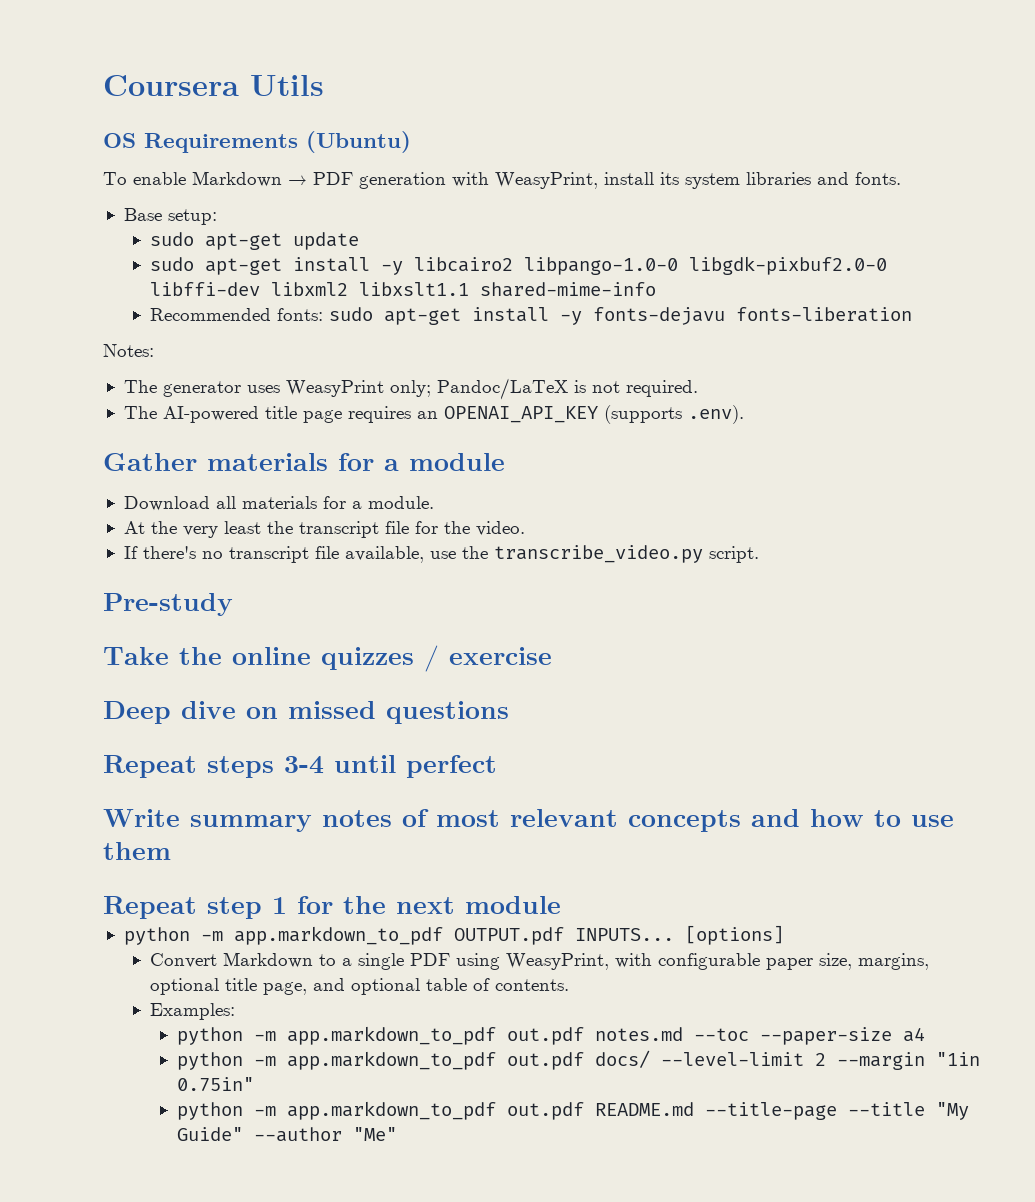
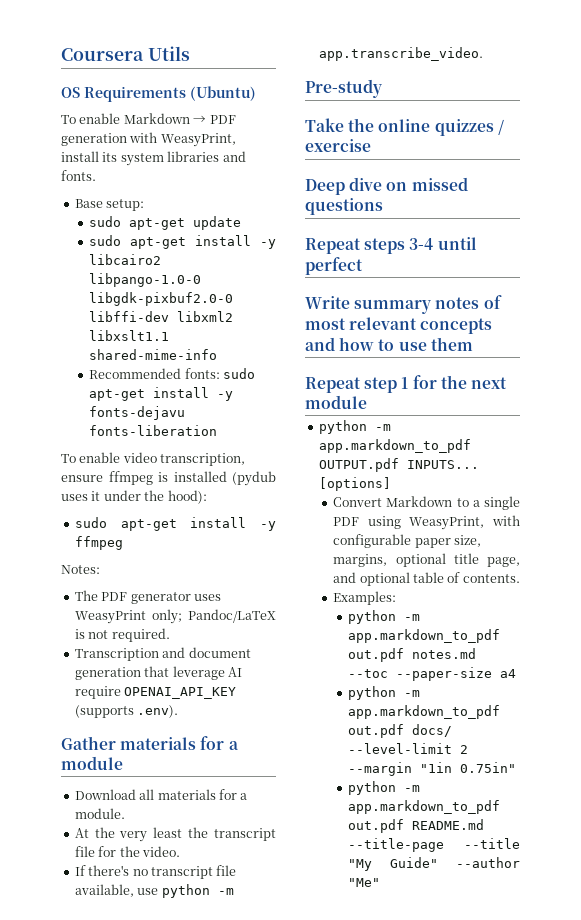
+ To enable video transcription, ensure ffmpeg is installed (pydub uses it under the hood):
+ sudo apt-get install -y ffmpeg
- The generator uses WeasyPrint only; Pandoc/LaTeX is not required.
+ The PDF generator uses WeasyPrint only; Pandoc/LaTeX is not required.
- The AI-powered title page requires an OPENAI_API_KEY (supports .env).
+ Transcription and document generation that leverage AI require OPENAI_API_KEY (supports .env).
- If there's no transcript file available, use the transcribe_video.py script.
+ If there's no transcript file available, use python -m app.transcribe_video.

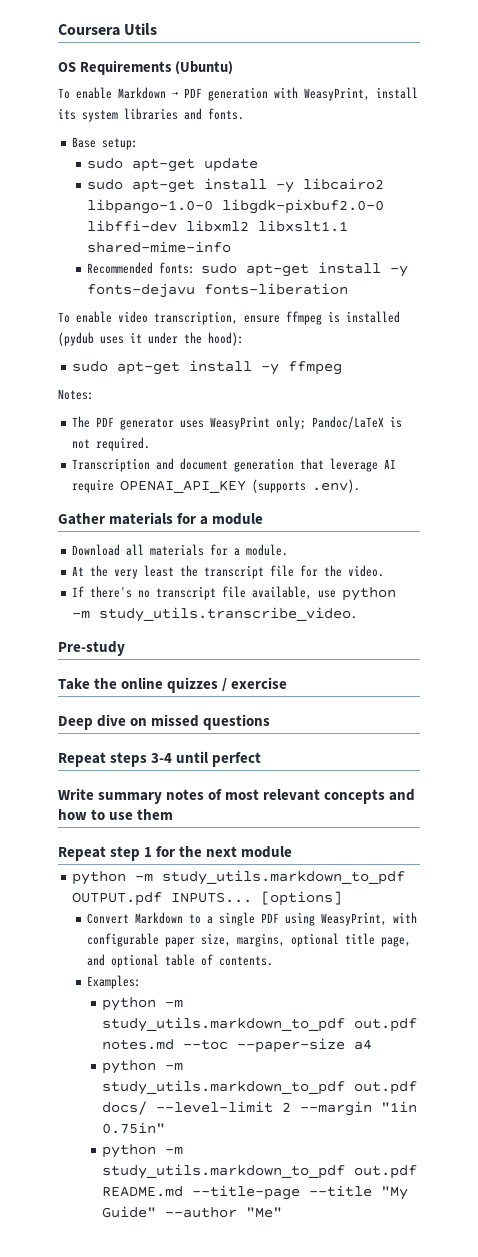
- If there's no transcript file available, use python -m app.transcribe_video.
+ If there's no transcript file available, use python -m study_utils.transcribe_video.
- python -m app.markdown_to_pdf OUTPUT.pdf INPUTS...
+ python -m study_utils.markdown_to_pdf OUTPUT.pdf INPUTS...
- python -m app.markdown_to_pdf out.pdf notes.md --toc --paper-size a4
+ python -m study_utils.markdown_to_pdf out.pdf notes.md --toc --paper-size a4
- python -m app.markdown_to_pdf out.pdf docs/ --level-limit 2 --margin "1in 0.75in"
+ python -m study_utils.markdown_to_pdf out.pdf docs/ --level-limit 2 --margin "1in 0.75in"
- python -m app.markdown_to_pdf out.pdf README.md --title-page --title "My Guide" --author "Me"
+ python -m study_utils.markdown_to_pdf out.pdf README.md --title-page --title "My Guide" --author "Me"

